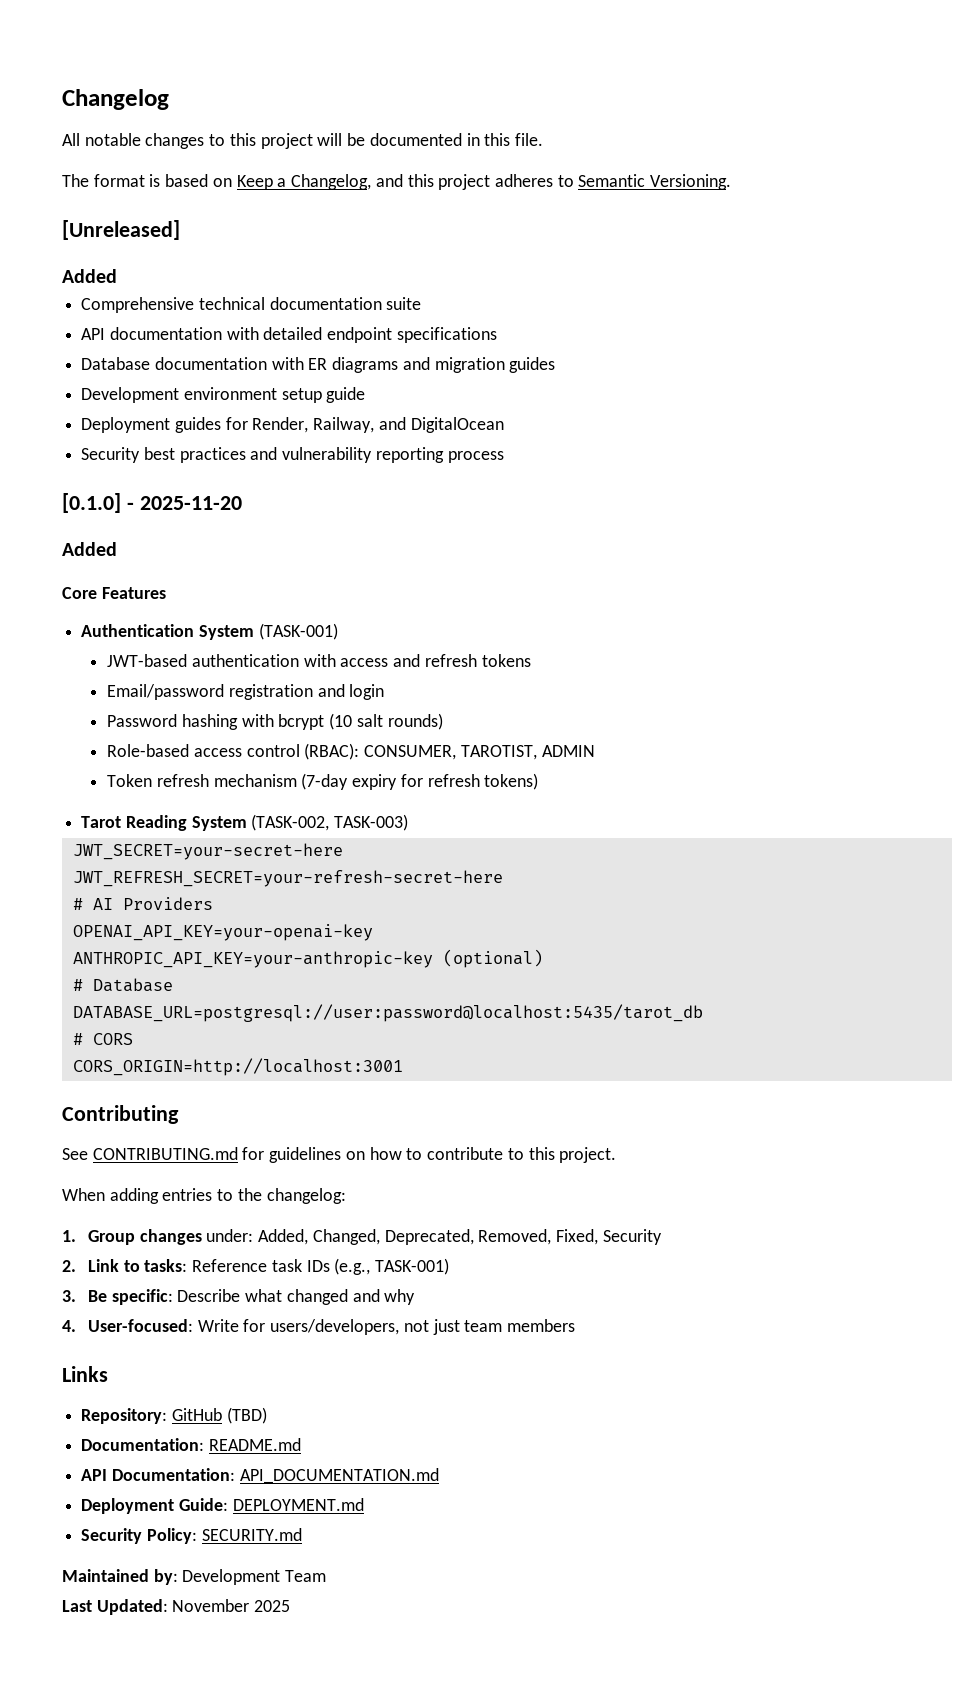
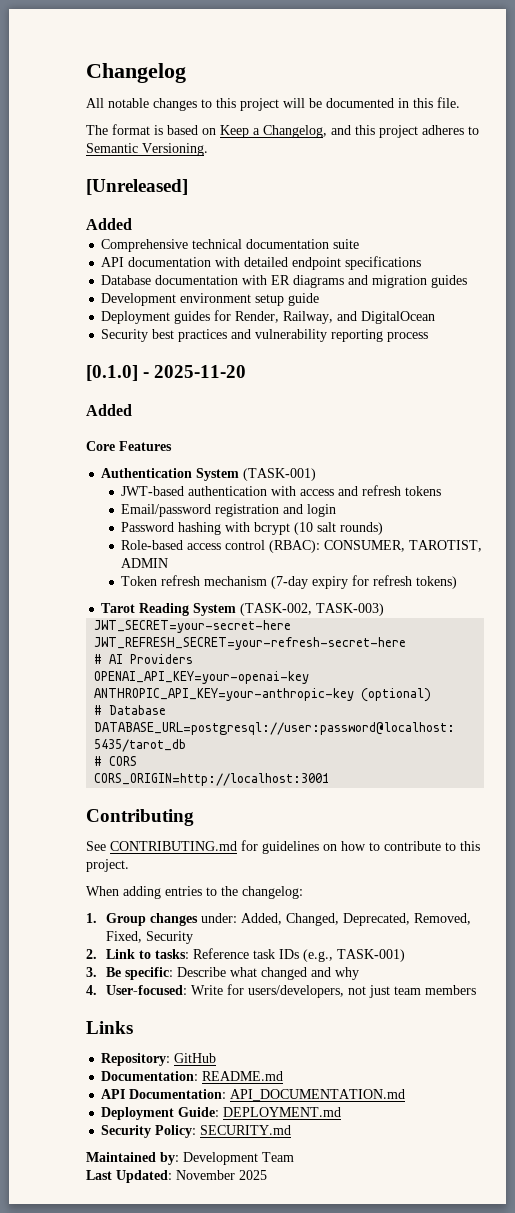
- Repository: GitHub (TBD)
+ Repository: GitHub

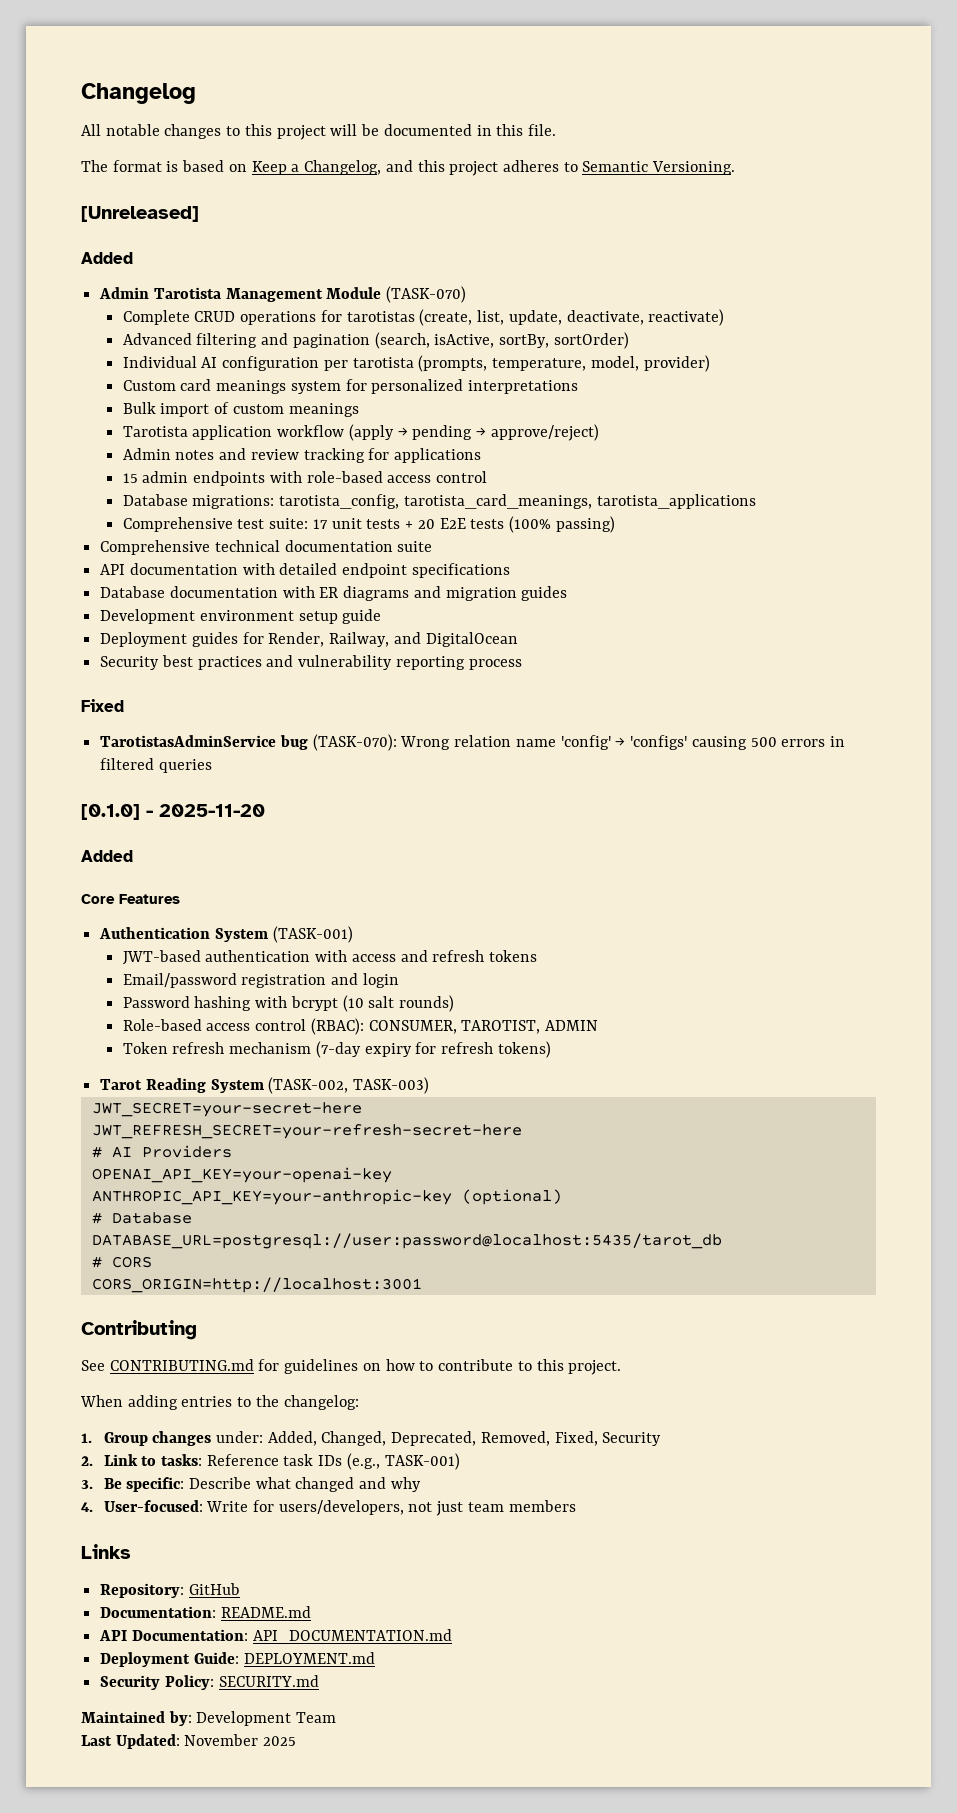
+ Admin Tarotista Management Module (TASK-070)
+ Complete CRUD operations for tarotistas (create, list, update, deactivate, reactivate)
+ Advanced filtering and pagination (search, isActive, sortBy, sortOrder)
+ Individual AI configuration per tarotista (prompts, temperature, model, provider)
+ Custom card meanings system for personalized interpretations
+ Bulk import of custom meanings
+ Tarotista application workflow (apply → pending → approve/reject)
+ Admin notes and review tracking for applications
+ 15 admin endpoints with role-based access control
+ Database migrations: tarotista_config, tarotista_card_meanings, tarotista_applications
+ Comprehensive test suite: 17 unit tests + 20 E2E tests (100% passing)
+ Fixed
+ TarotistasAdminService bug (TASK-070): Wrong relation name 'config' → 'configs' causing 500 errors in filtered queries

